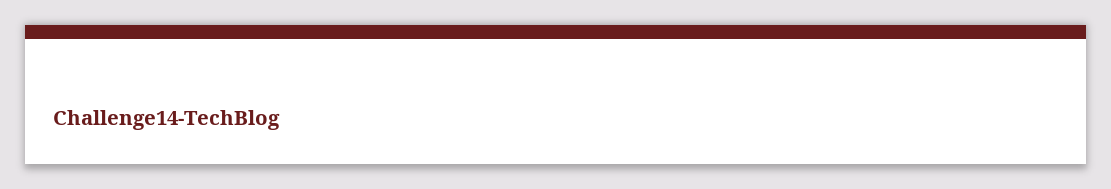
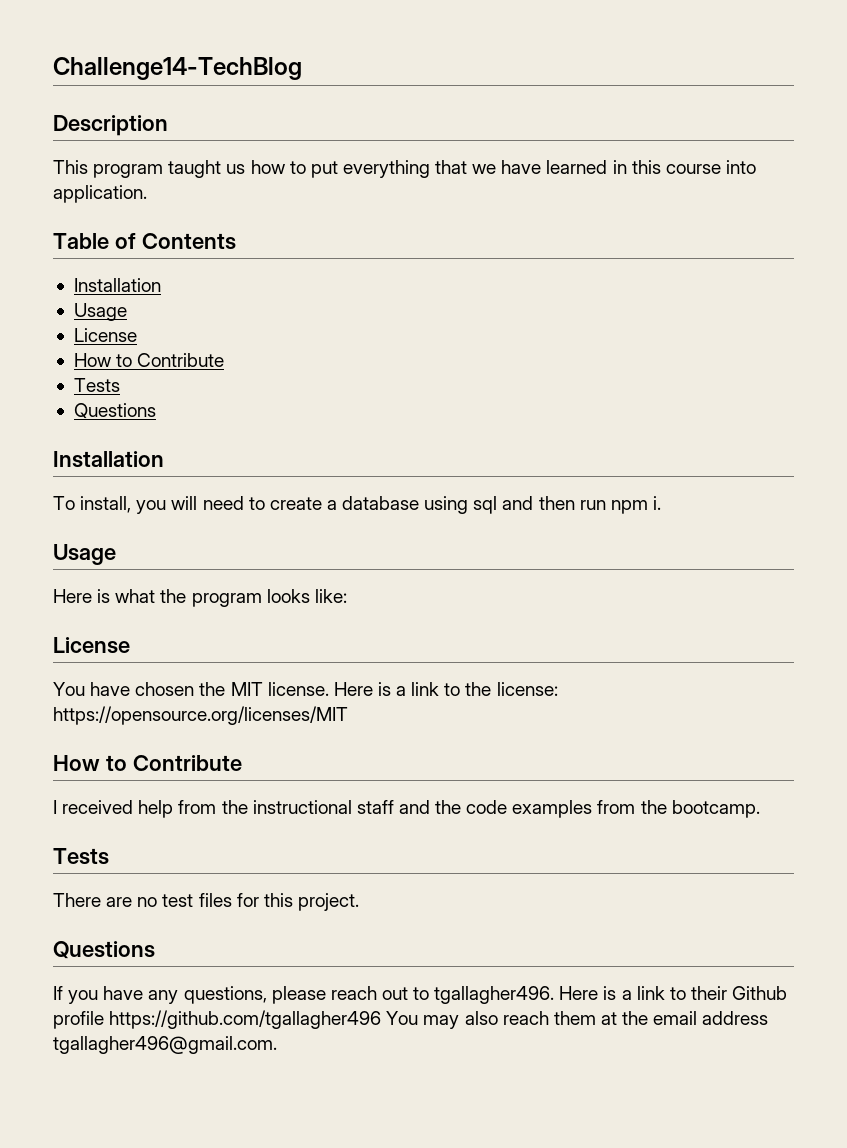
+ Description
+ This program taught us how to put everything that we have learned in this course into application.
+ Table of Contents
+ Installation
+ Usage
+ License
+ How to Contribute
+ Tests
+ Questions
+ Installation
+ To install, you will need to create a database using sql and then run npm i.
+ Usage
+ Here is what the program looks like:
+ License
+ You have chosen the MIT license. Here is a link to the license: https://opensource.org/licenses/MIT
+ How to Contribute
+ I received help from the instructional staff and the code examples from the bootcamp.
+ Tests
+ There are no test files for this project.
+ Questions
+ If you have any questions, please reach out to tgallagher496. Here is a link to their Github profile https://github.com/tgallagher496 You may also reach them at the email address tgallagher496@gmail.com.

